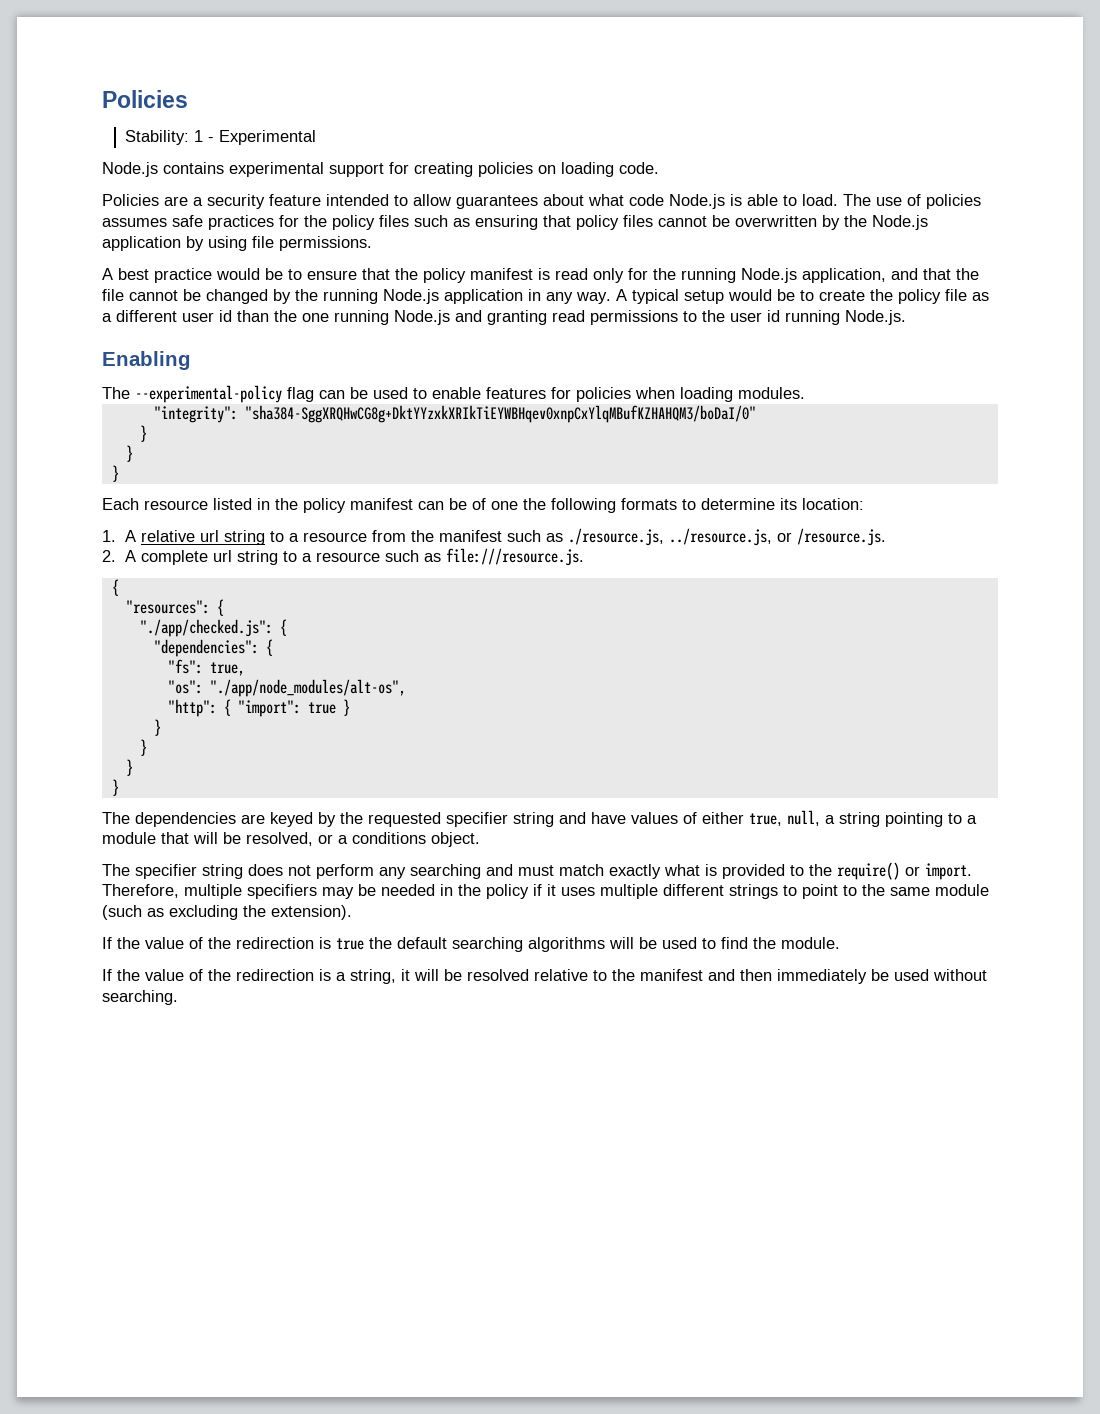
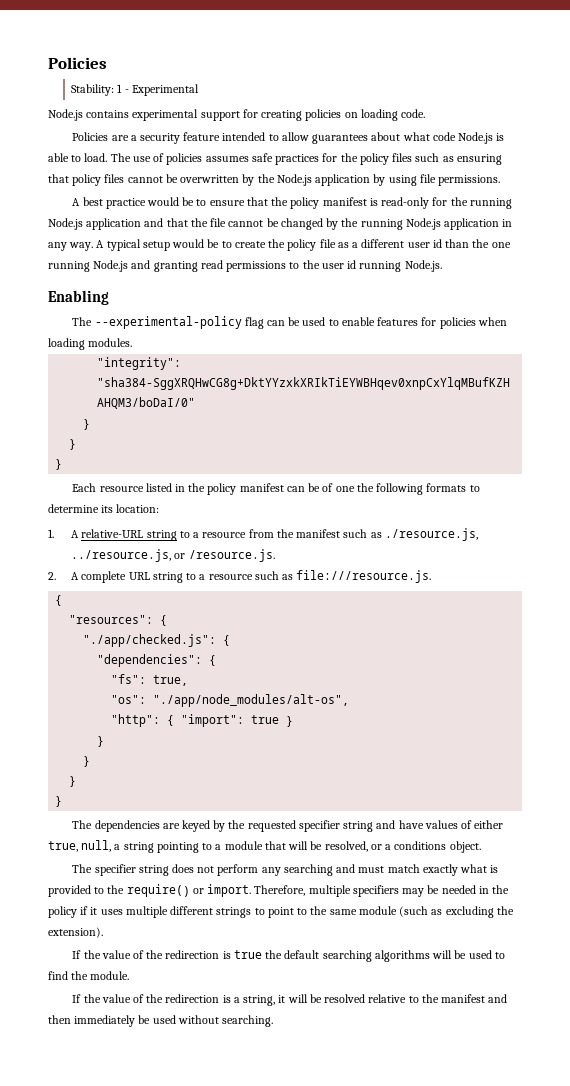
- A best practice would be to ensure that the policy manifest is read only for the running Node.js application, and that the file cannot be changed by the running Node.js application in any way.
+ A best practice would be to ensure that the policy manifest is read-only for the running Node.js application and that the file cannot be changed by the running Node.js application in any way.
- 1. A relative url string to a resource from the manifest such as ./resource.js, ../resource.js, or /resource.js.
+ 1. A relative-URL string to a resource from the manifest such as ./resource.js, ../resource.js, or /resource.js.
- 2. A complete url string to a resource such as file:///resource.js.
+ 2. A complete URL string to a resource such as file:///resource.js.

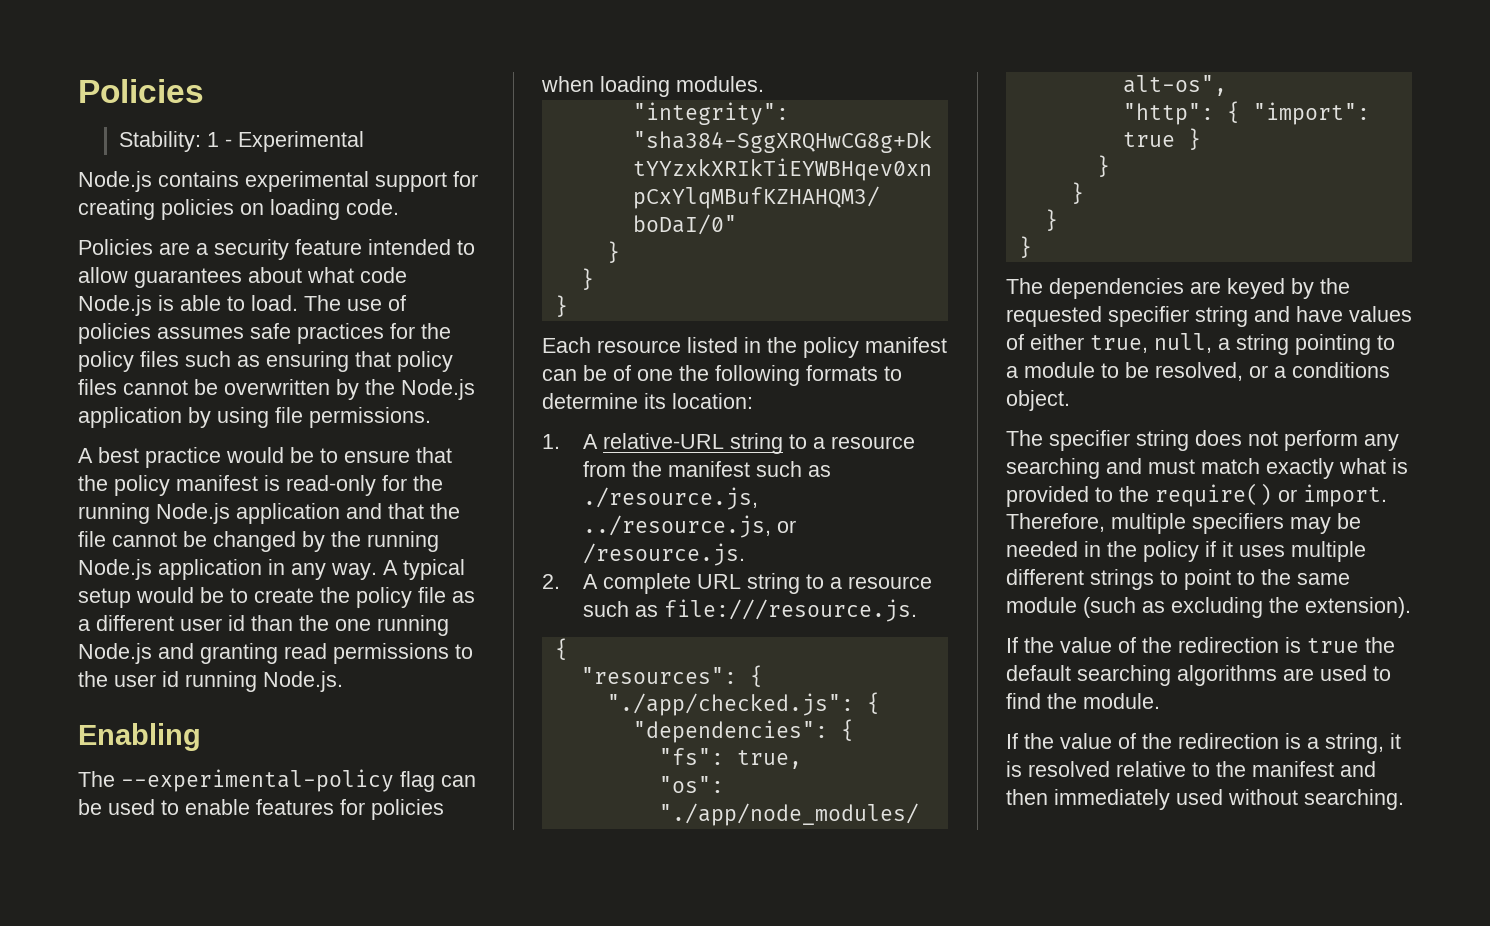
- The dependencies are keyed by the requested specifier string and have values of either true, null, a string pointing to a module that will be resolved, or a conditions object.
+ The dependencies are keyed by the requested specifier string and have values of either true, null, a string pointing to a module to be resolved, or a conditions object.
- If the value of the redirection is true the default searching algorithms will be used to find the module.
+ If the value of the redirection is true the default searching algorithms are used to find the module.
- If the value of the redirection is a string, it will be resolved relative to the manifest and then immediately be used without searching.
+ If the value of the redirection is a string, it is resolved relative to the manifest and then immediately used without searching.

